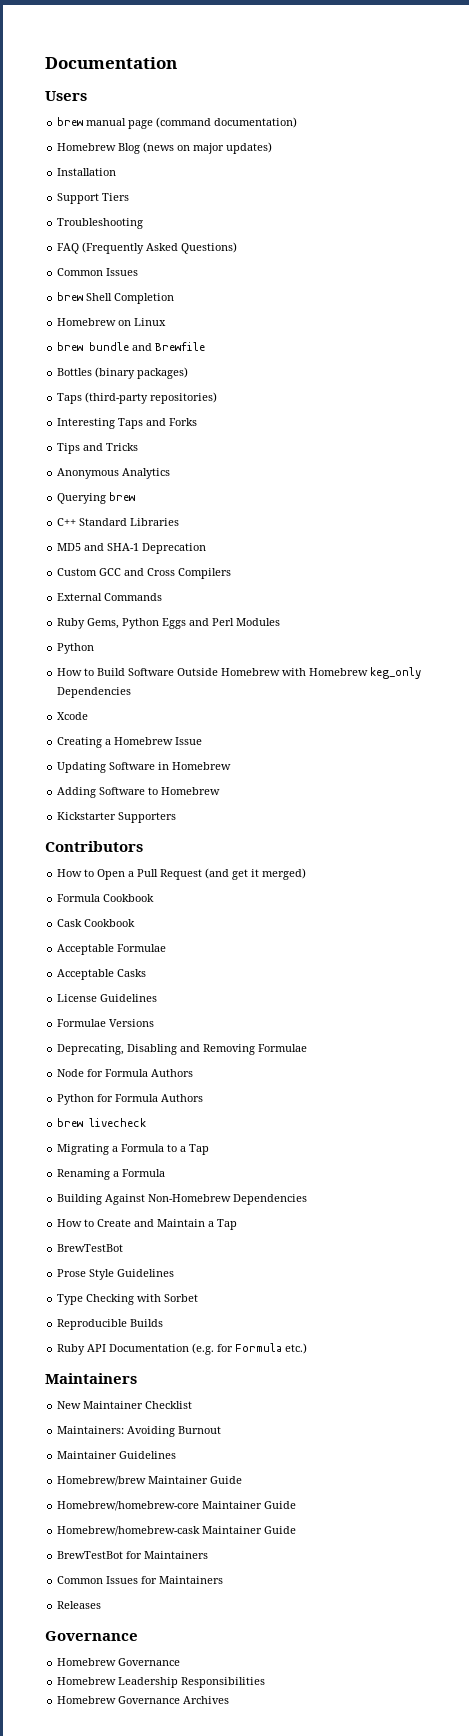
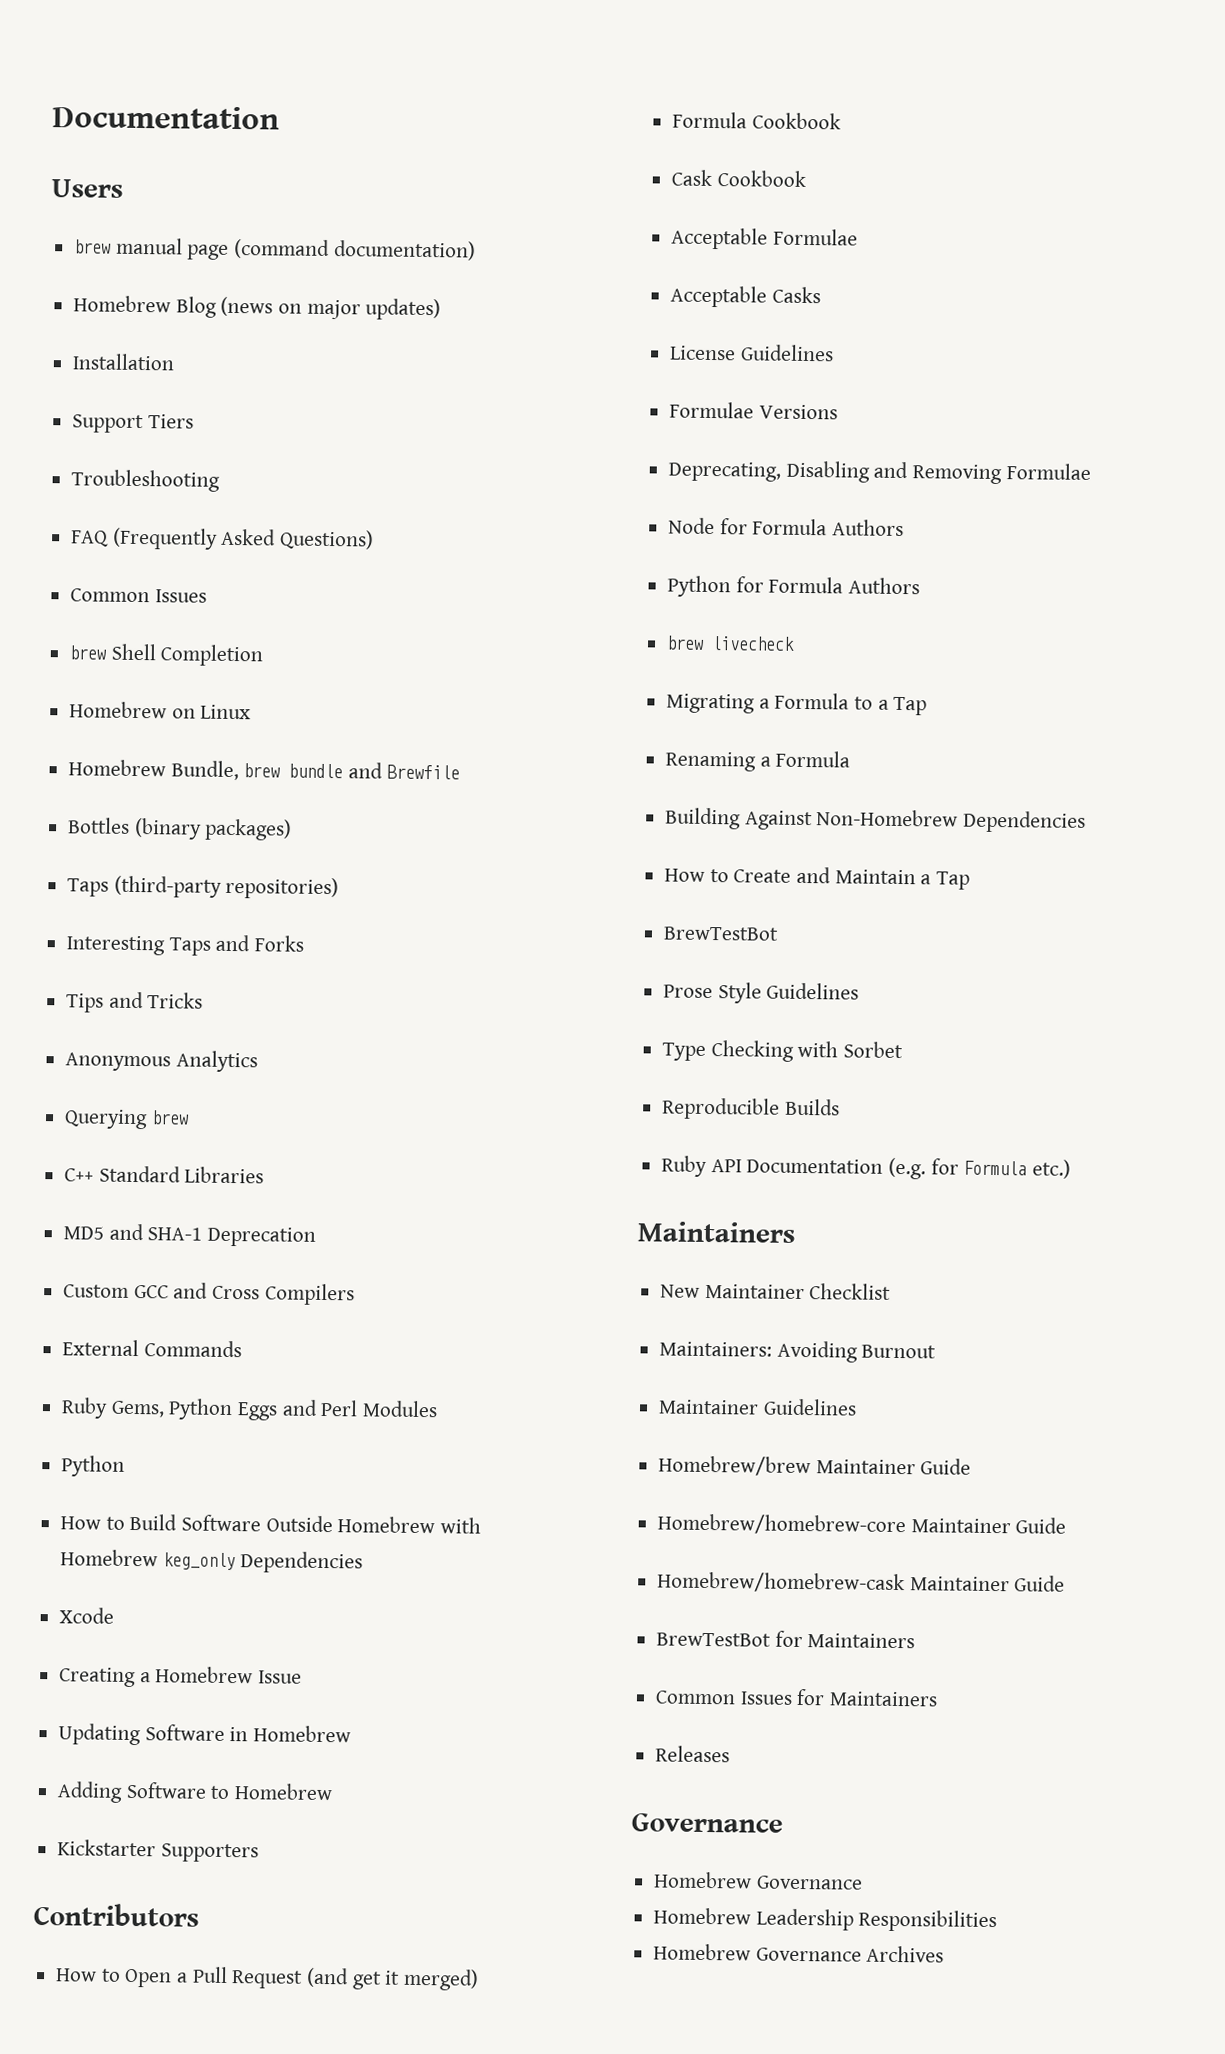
- brew bundle and Brewfile
+ Homebrew Bundle, brew bundle and Brewfile

